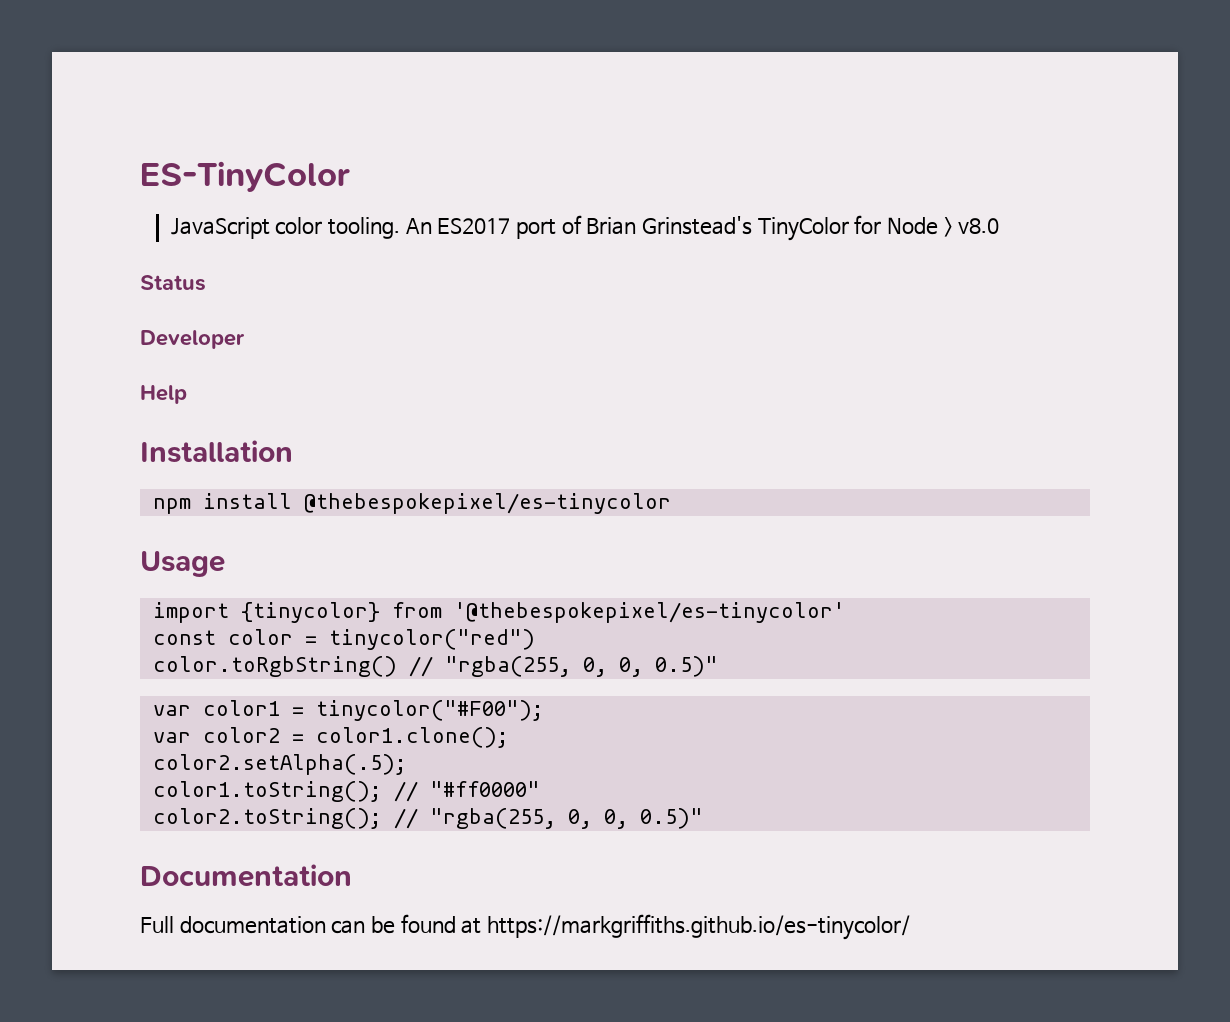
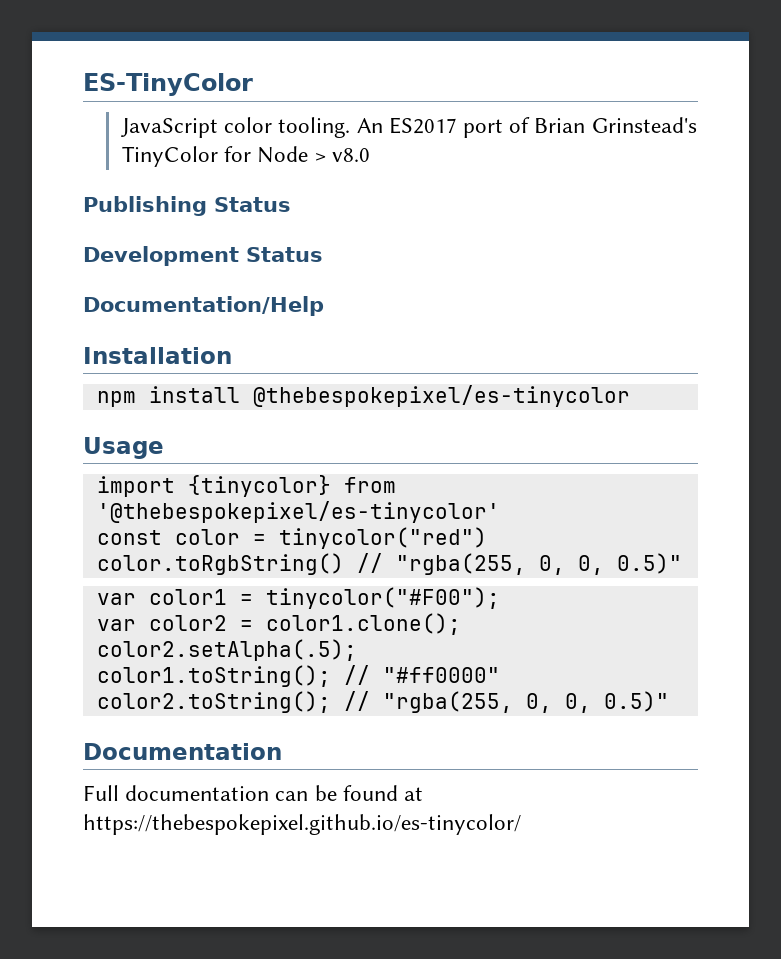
- Status
- Developer
- Help
+ Publishing Status
+ Development Status
+ Documentation/Help
- Full documentation can be found at https://markgriffiths.github.io/es-tinycolor/
+ Full documentation can be found at https://thebespokepixel.github.io/es-tinycolor/

